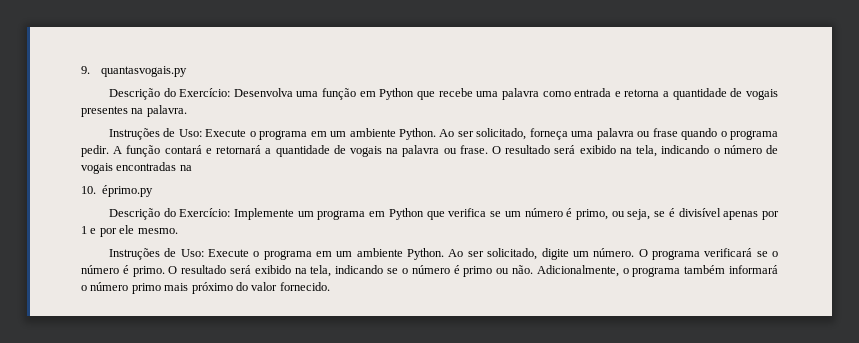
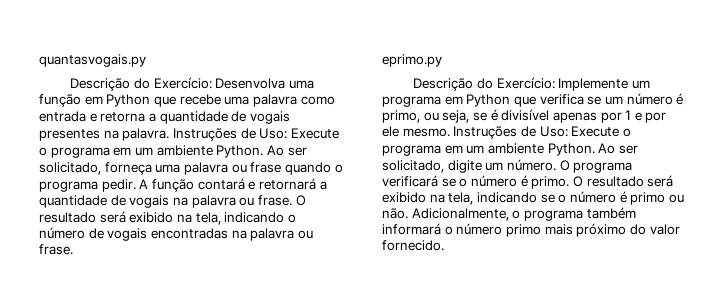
- 9. quantasvogais.py
+ quantasvogais.py
- Descrição do Exercício: Desenvolva uma função em Python que recebe uma palavra como entrada e retorna a quantidade de vogais presentes na palavra.
- Instruções de Uso: Execute o programa em um ambiente Python.
+ Descrição do Exercício: Desenvolva uma função em Python que recebe uma palavra como entrada e retorna a quantidade de vogais presentes na palavra. Instruções de Uso: Execute o programa em um ambiente Python.
- O resultado será exibido na tela, indicando o número de vogais encontradas na
- 10. éprimo.py
+ O resultado será exibido na tela, indicando o número de vogais encontradas na palavra ou frase.
+ eprimo.py
- Descrição do Exercício: Implemente um programa em Python que verifica se um número é primo, ou seja, se é divisível apenas por 1 e por ele mesmo.
- Instruções de Uso: Execute o programa em um ambiente Python.
+ Descrição do Exercício: Implemente um programa em Python que verifica se um número é primo, ou seja, se é divisível apenas por 1 e por ele mesmo. Instruções de Uso: Execute o programa em um ambiente Python.

